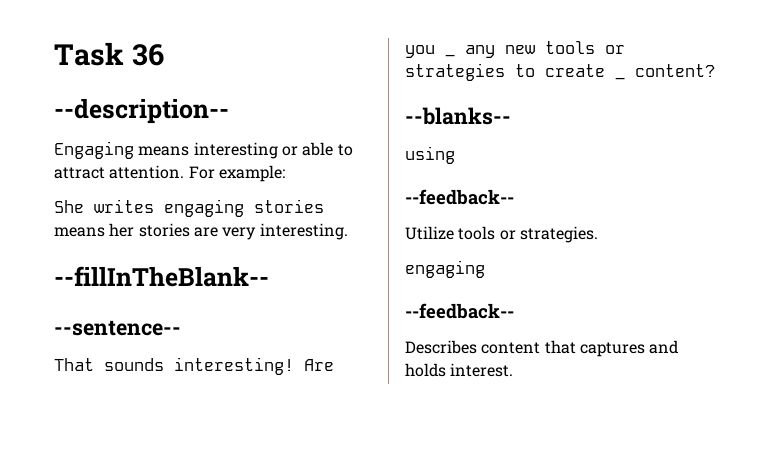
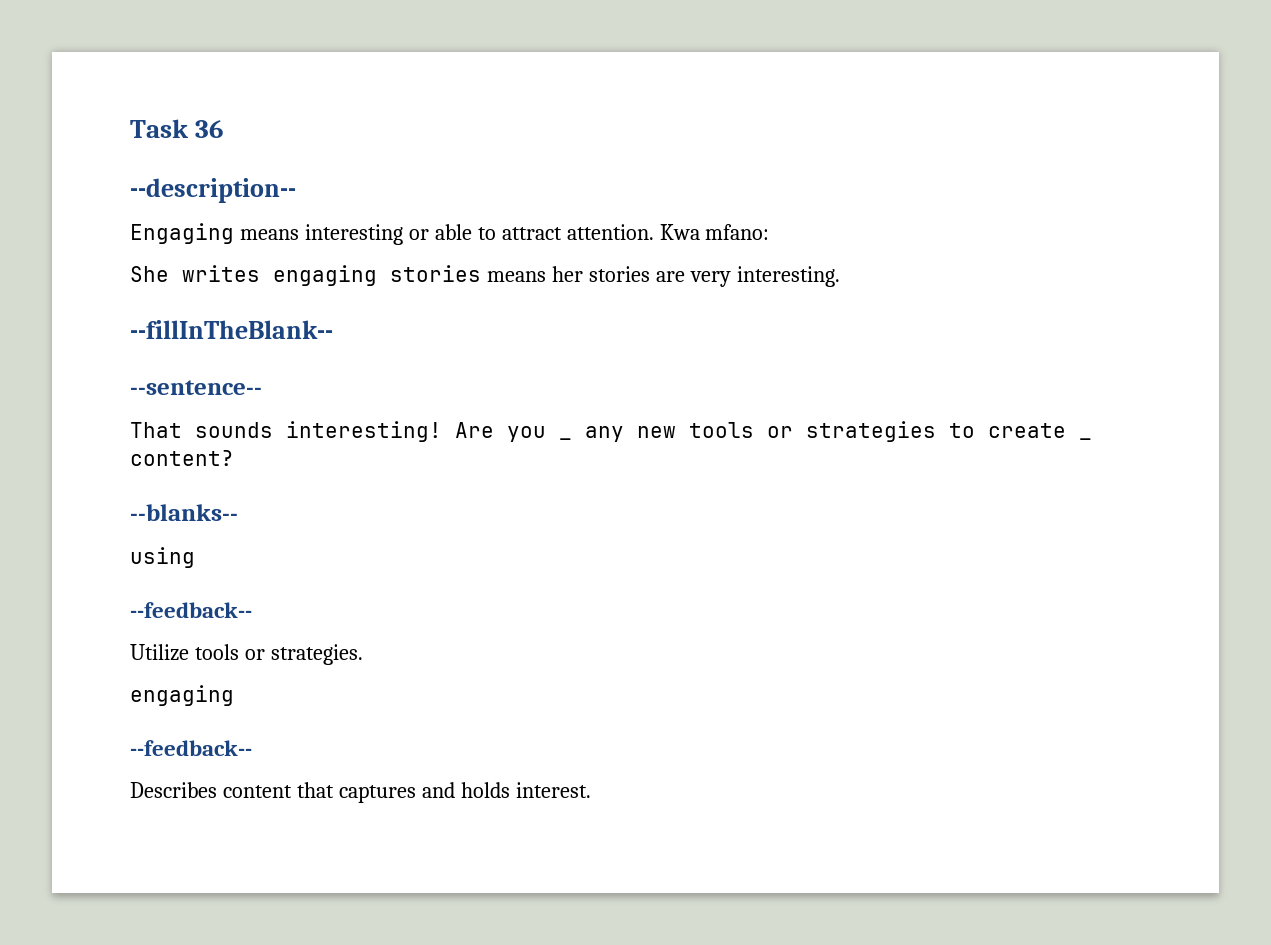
- For example:
+ Kwa mfano:

